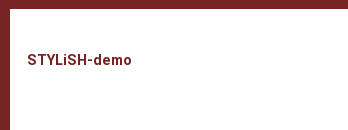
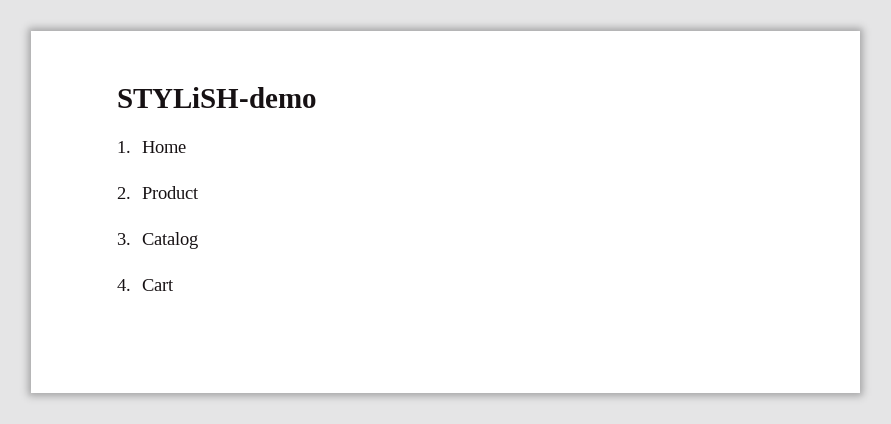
+ 1. Home
+ 2. Product
+ 3. Catalog
+ 4. Cart

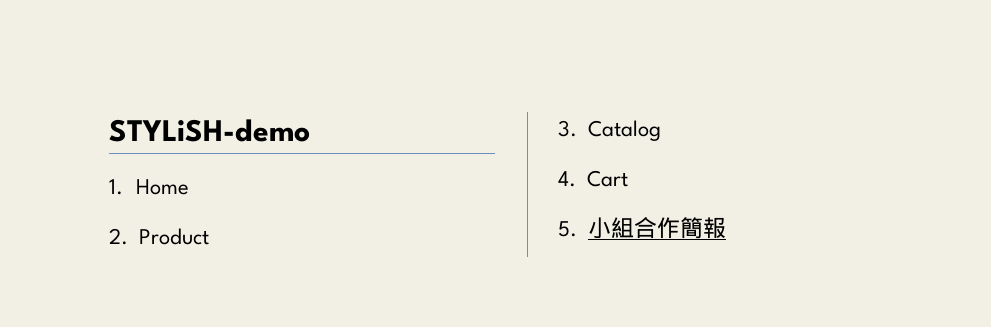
+ 5.小組合作簡報

